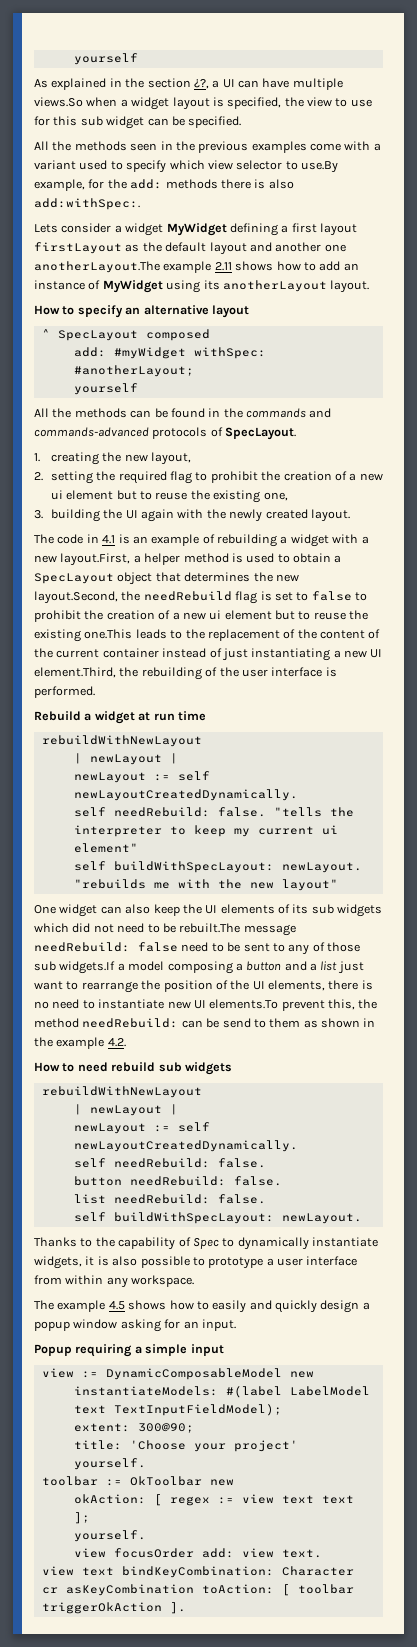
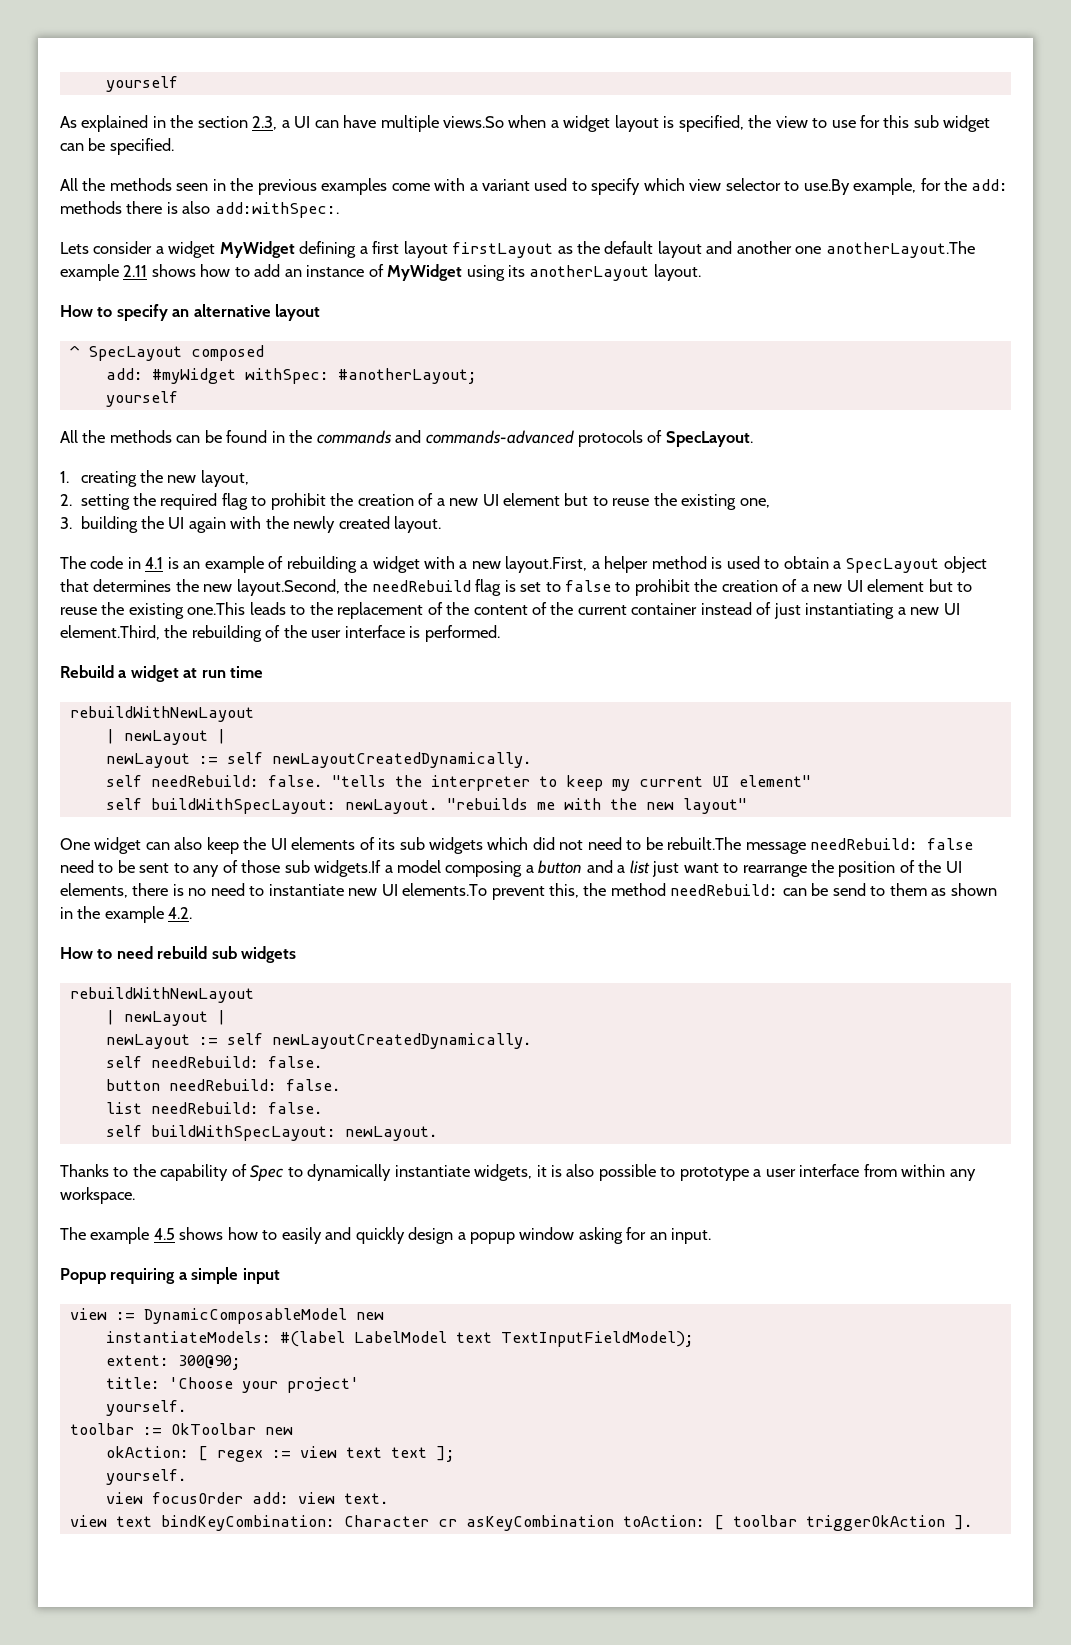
- As explained in the section ¿?, a UI can have multiple views.So when a widget layout is specified, the view to use for this sub widget can be specified.
+ As explained in the section 2.3, a UI can have multiple views.So when a widget layout is specified, the view to use for this sub widget can be specified.
- 2. setting the required flag to prohibit the creation of a new ui element but to reuse the existing one,
+ 2. setting the required flag to prohibit the creation of a new UI element but to reuse the existing one,
- The code in 4.1 is an example of rebuilding a widget with a new layout.First, a helper method is used to obtain a SpecLayout object that determines the new layout.Second, the needRebuild flag is set to false to prohibit the creation of a new ui element but to reuse the existing one.This leads to the replacement of the content of the current container instead of just instantiating a new UI element.Third, the rebuilding of the user interface is performed.
+ The code in 4.1 is an example of rebuilding a widget with a new layout.First, a helper method is used to obtain a SpecLayout object that determines the new layout.Second, the needRebuild flag is set to false to prohibit the creation of a new UI element but to reuse the existing one.This leads to the replacement of the content of the current container instead of just instantiating a new UI element.Third, the rebuilding of the user interface is performed.
- "tells the interpreter to keep my current ui element"
+ "tells the interpreter to keep my current UI element"

